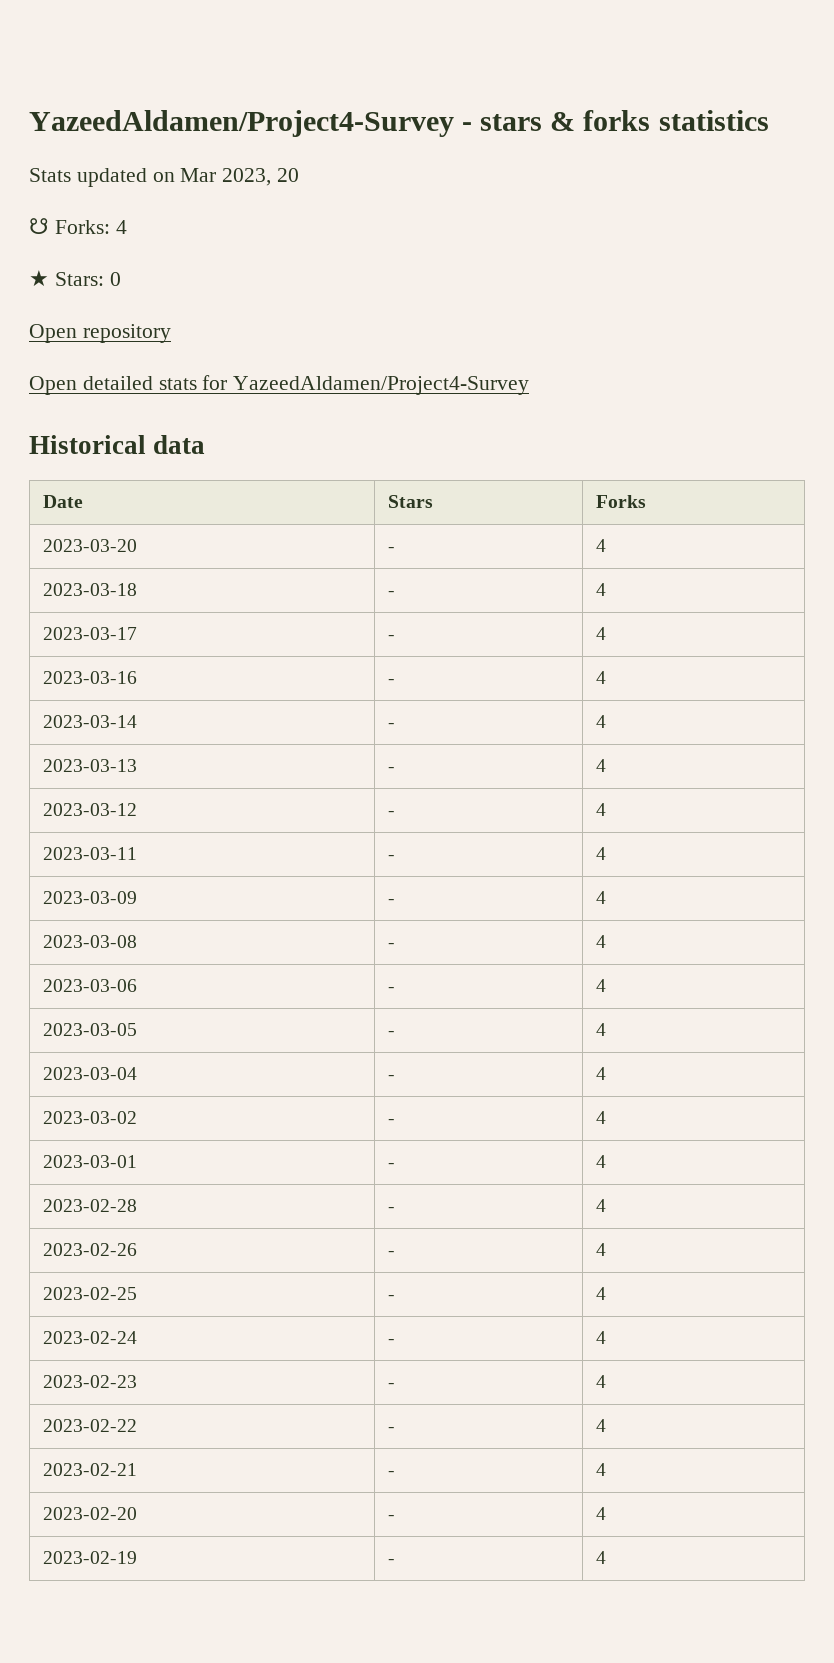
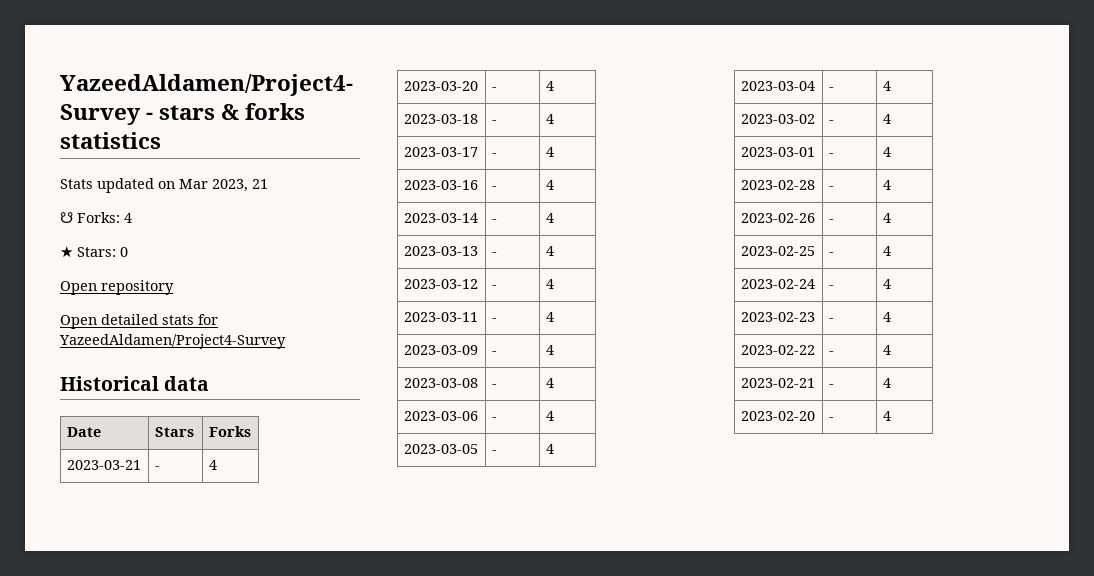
- Stats updated on Mar 2023, 20
+ Stats updated on Mar 2023, 21
+ 2023-03-21 | - | 4
- 2023-02-19 | - | 4

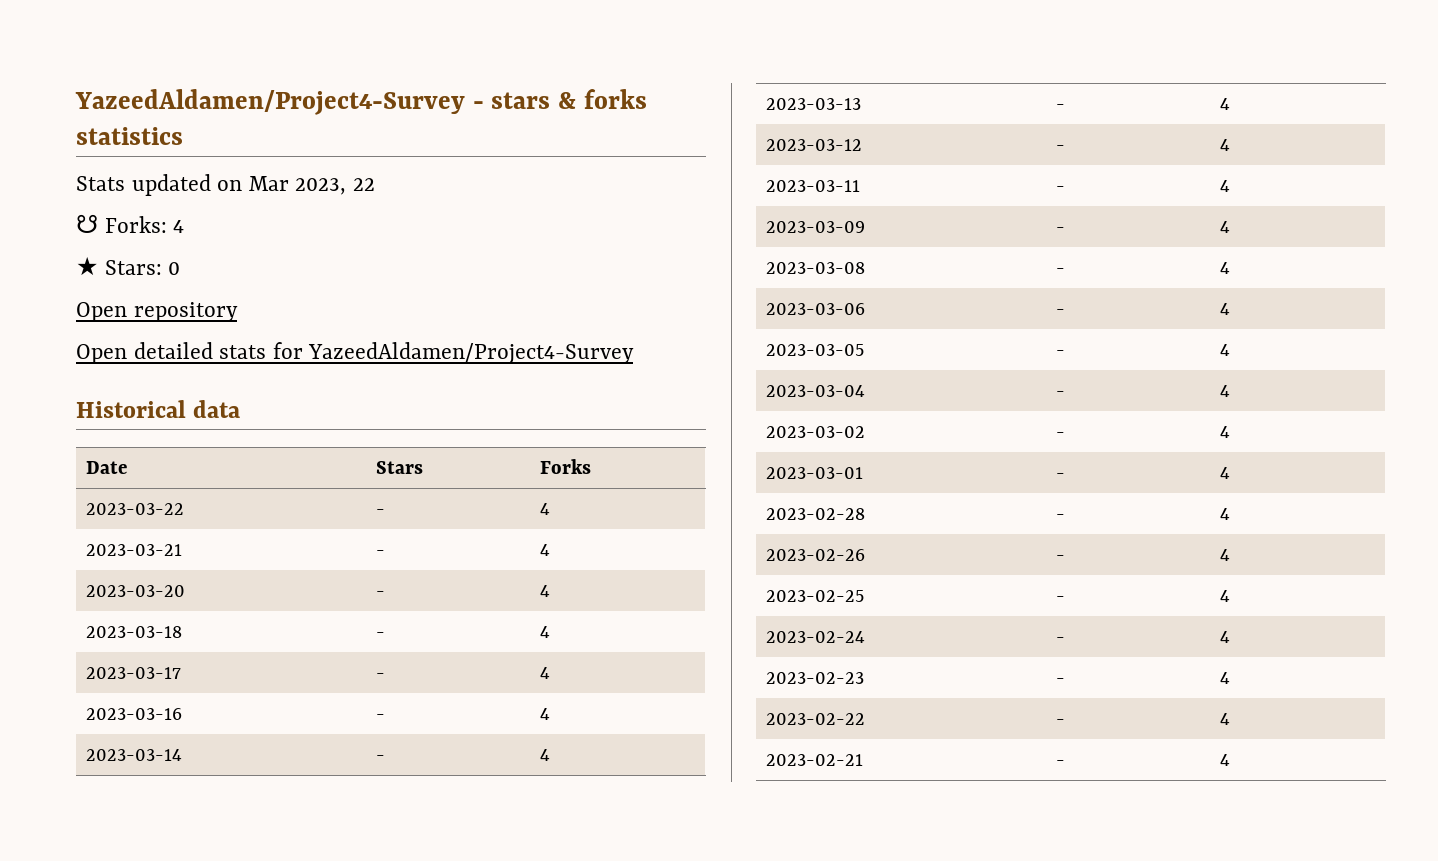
- Stats updated on Mar 2023, 21
+ Stats updated on Mar 2023, 22
+ 2023-03-22 | - | 4
- 2023-02-20 | - | 4

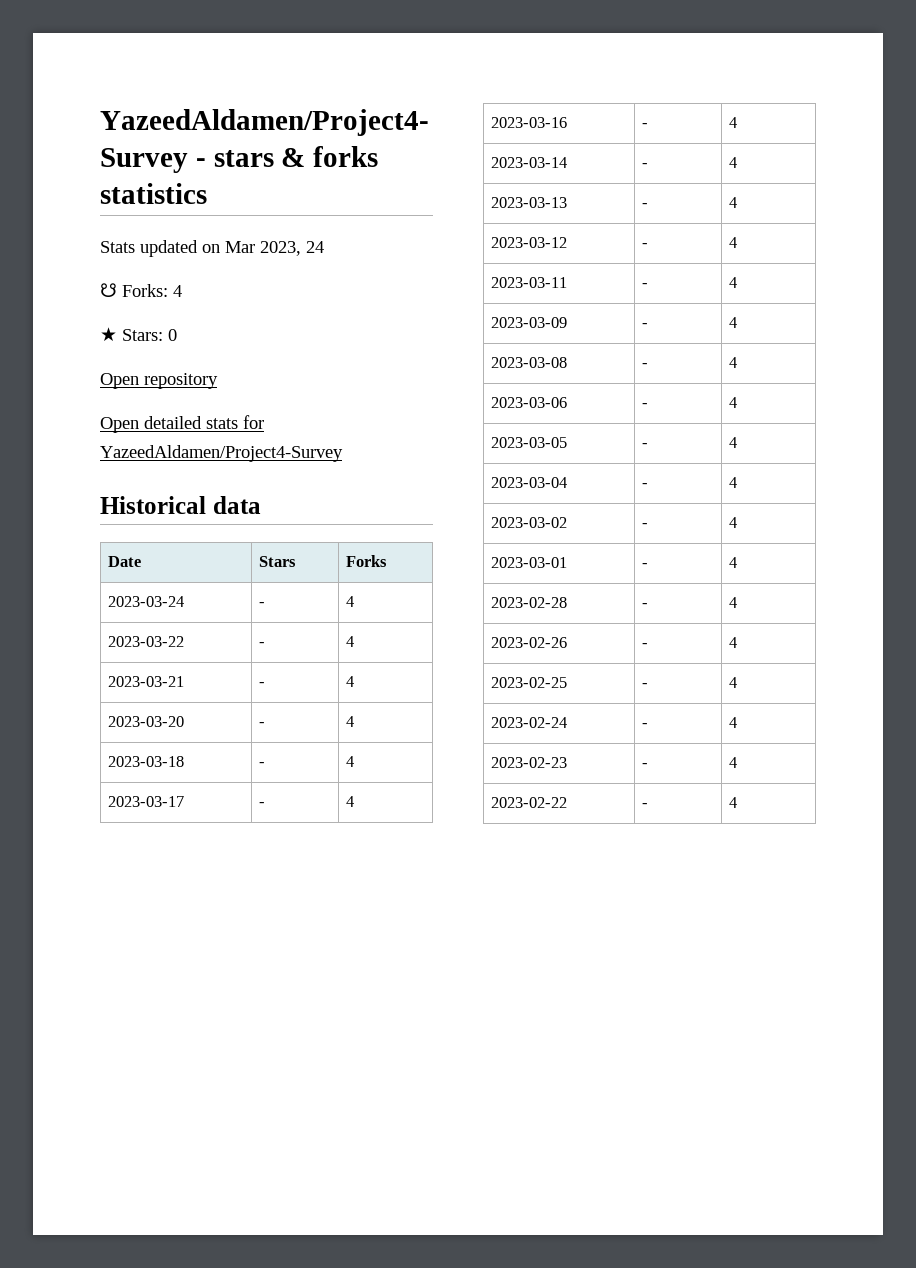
- Stats updated on Mar 2023, 22
+ Stats updated on Mar 2023, 24
+ 2023-03-24 | - | 4
- 2023-02-21 | - | 4

